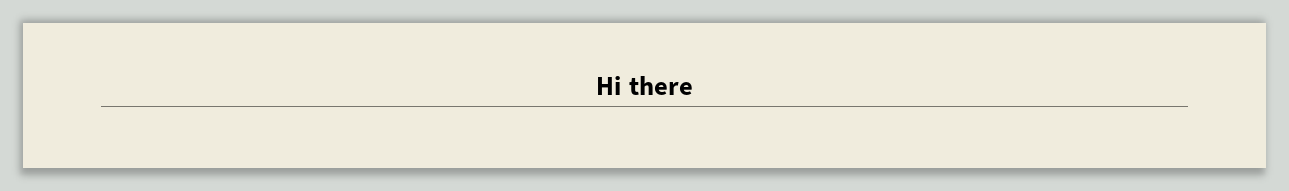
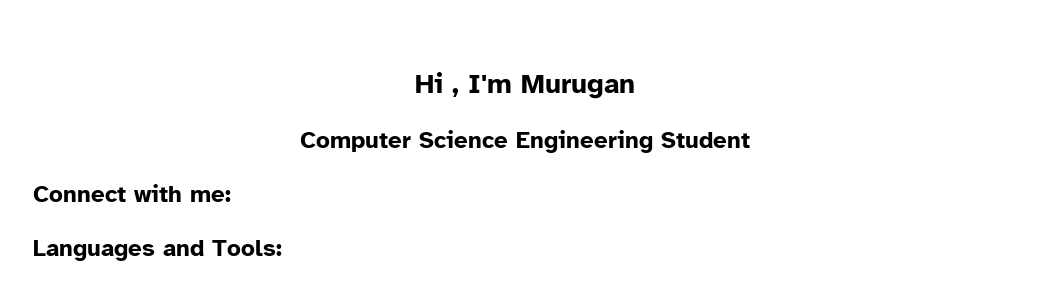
- Hi there
+ Hi , I'm Murugan
+ Computer Science Engineering Student
+ Connect with me:
+ Languages and Tools:

